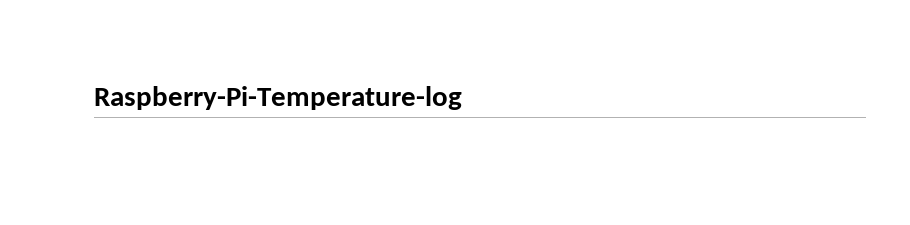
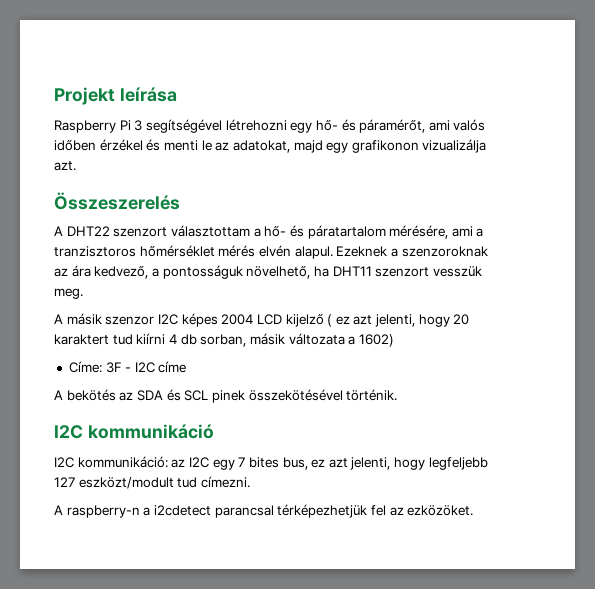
- Raspberry-Pi-Temperature-log
+ Projekt leírása
+ Raspberry Pi 3 segítségével létrehozni egy hő- és páramérőt, ami valós időben érzékel és menti le az adatokat, majd egy grafikonon vizualizálja azt.
+ Összeszerelés
+ A DHT22 szenzort választottam a hő- és páratartalom mérésére, ami a tranzisztoros hőmérséklet mérés elvén alapul. Ezeknek a szenzoroknak az ára kedvező, a pontosságuk növelhető, ha DHT11 szenzort vesszük meg.
+ A másik szenzor I2C képes 2004 LCD kijelző ( ez azt jelenti, hogy 20 karaktert tud kiírni 4 db sorban, másik változata a 1602)
+ Címe: 3F - I2C címe
+ A bekötés az SDA és SCL pinek összekötésével történik.
+ I2C kommunikáció
+ I2C kommunikáció: az I2C egy 7 bites bus, ez azt jelenti, hogy legfeljebb 127 eszközt/modult tud címezni.
+ A raspberry-n a i2cdetect parancsal térképezhetjük fel az ezközöket.

